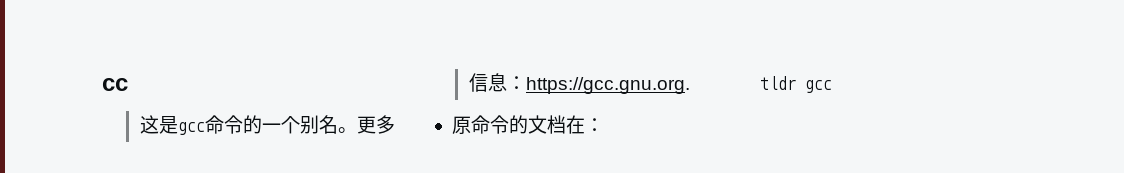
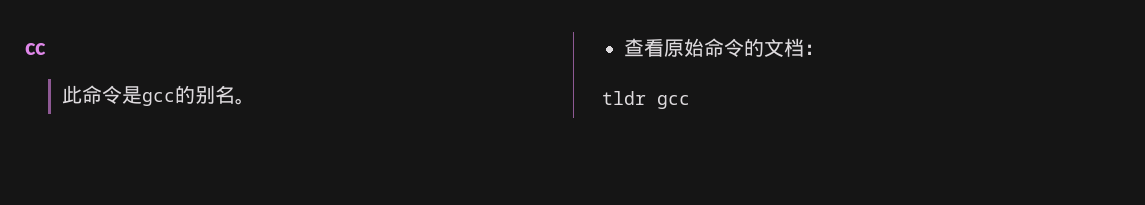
- 这是gcc命令的一个别名。更多信息：https://gcc.gnu.org.
- 原命令的文档在：
+ 此命令是gcc的别名。
+ 查看原始命令的文档：

